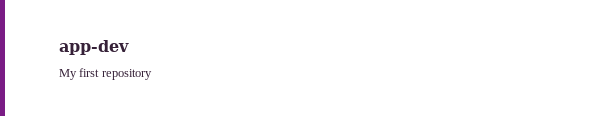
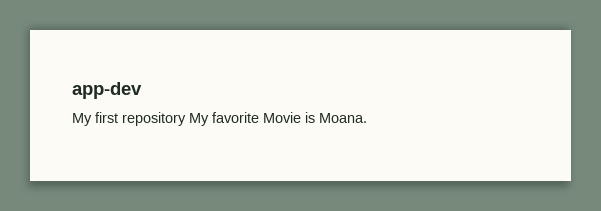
- My first repository
+ My first repository My favorite Movie is Moana.

